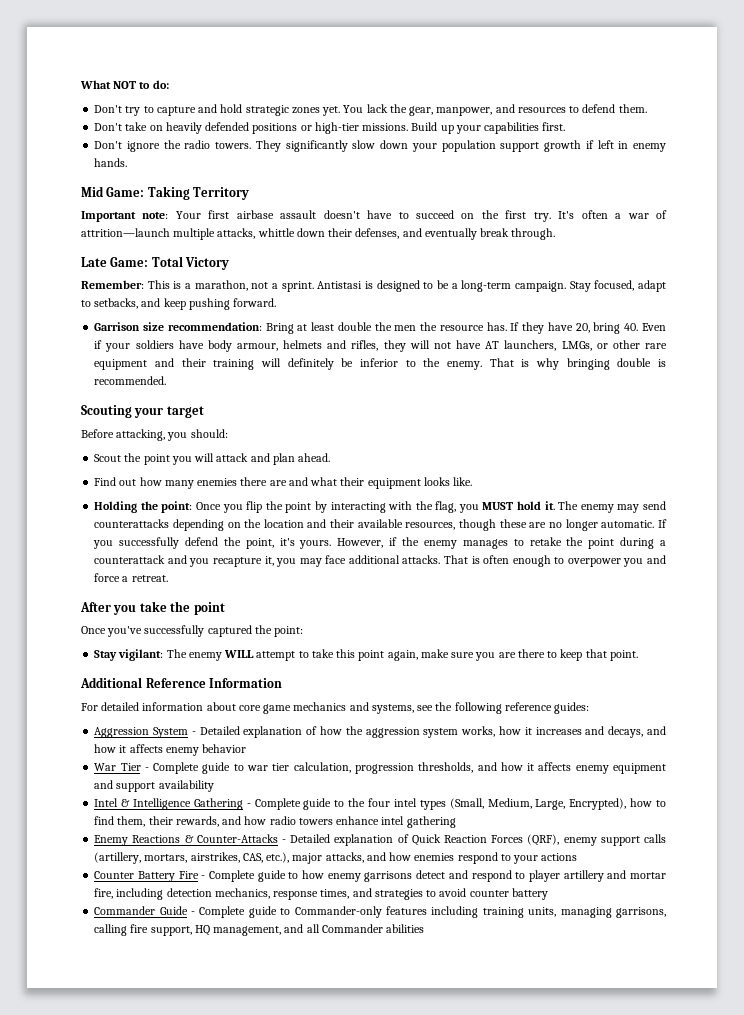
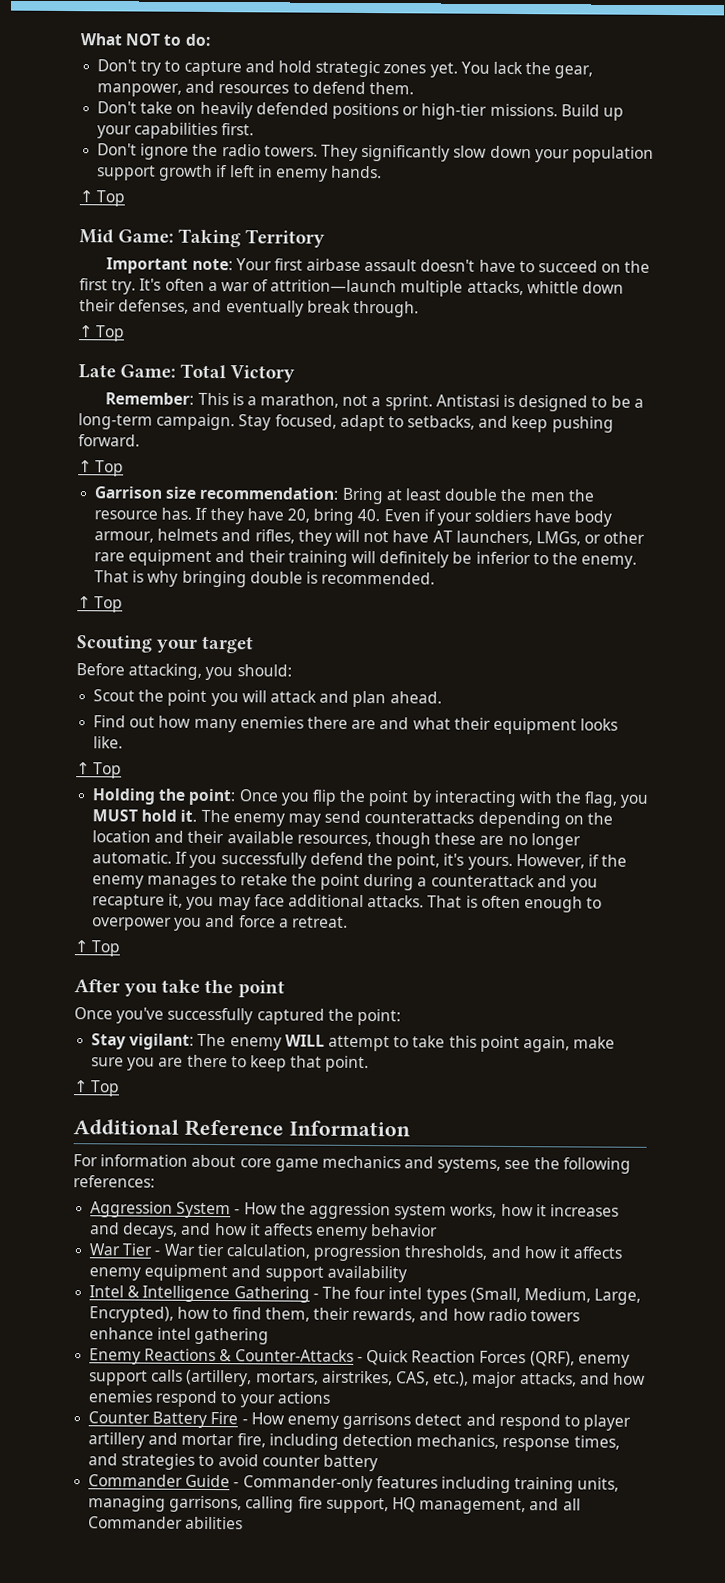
  They significantly slow down your population support growth if left in enemy hands.
+ ↑ Top
  It's often a war of attrition—launch multiple attacks, whittle down their defenses, and eventually break through.
+ ↑ Top
  Stay focused, adapt to setbacks, and keep pushing forward.
+ ↑ Top
  That is why bringing double is recommended.
+ ↑ Top
  Find out how many enemies there are and what their equipment looks like.
+ ↑ Top
  That is often enough to overpower you and force a retreat.
+ ↑ Top
  Stay vigilant: The enemy WILL attempt to take this point again, make sure you are there to keep that point.
+ ↑ Top
- For detailed information about core game mechanics and systems, see the following reference guides:
+ For information about core game mechanics and systems, see the following references:
- Aggression System - Detailed explanation of how the aggression system works, how it increases and decays, and how it affects enemy behavior
+ Aggression System - How the aggression system works, how it increases and decays, and how it affects enemy behavior
- War Tier - Complete guide to war tier calculation, progression thresholds, and how it affects enemy equipment and support availability
+ War Tier - War tier calculation, progression thresholds, and how it affects enemy equipment and support availability
- Intel & Intelligence Gathering - Complete guide to the four intel types (Small, Medium, Large, Encrypted), how to find them, their rewards, and how radio towers enhance intel gathering
+ Intel & Intelligence Gathering - The four intel types (Small, Medium, Large, Encrypted), how to find them, their rewards, and how radio towers enhance intel gathering
- Enemy Reactions & Counter-Attacks - Detailed explanation of Quick Reaction Forces (QRF), enemy support calls (artillery, mortars, airstrikes, CAS, etc.), major attacks, and how enemies respond to your actions
+ Enemy Reactions & Counter-Attacks - Quick Reaction Forces (QRF), enemy support calls (artillery, mortars, airstrikes, CAS, etc.), major attacks, and how enemies respond to your actions
- Counter Battery Fire - Complete guide to how enemy garrisons detect and respond to player artillery and mortar fire, including detection mechanics, response times, and strategies to avoid counter battery
+ Counter Battery Fire - How enemy garrisons detect and respond to player artillery and mortar fire, including detection mechanics, response times, and strategies to avoid counter battery
- Commander Guide - Complete guide to Commander-only features including training units, managing garrisons, calling fire support, HQ management, and all Commander abilities
+ Commander Guide - Commander-only features including training units, managing garrisons, calling fire support, HQ management, and all Commander abilities

